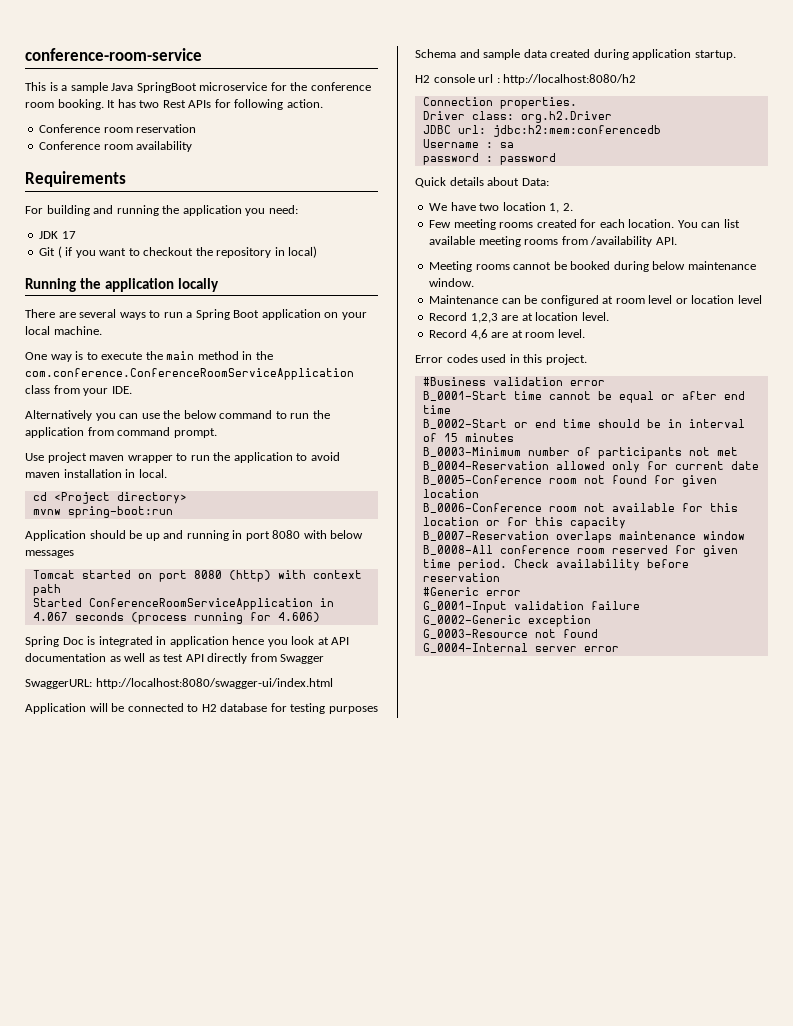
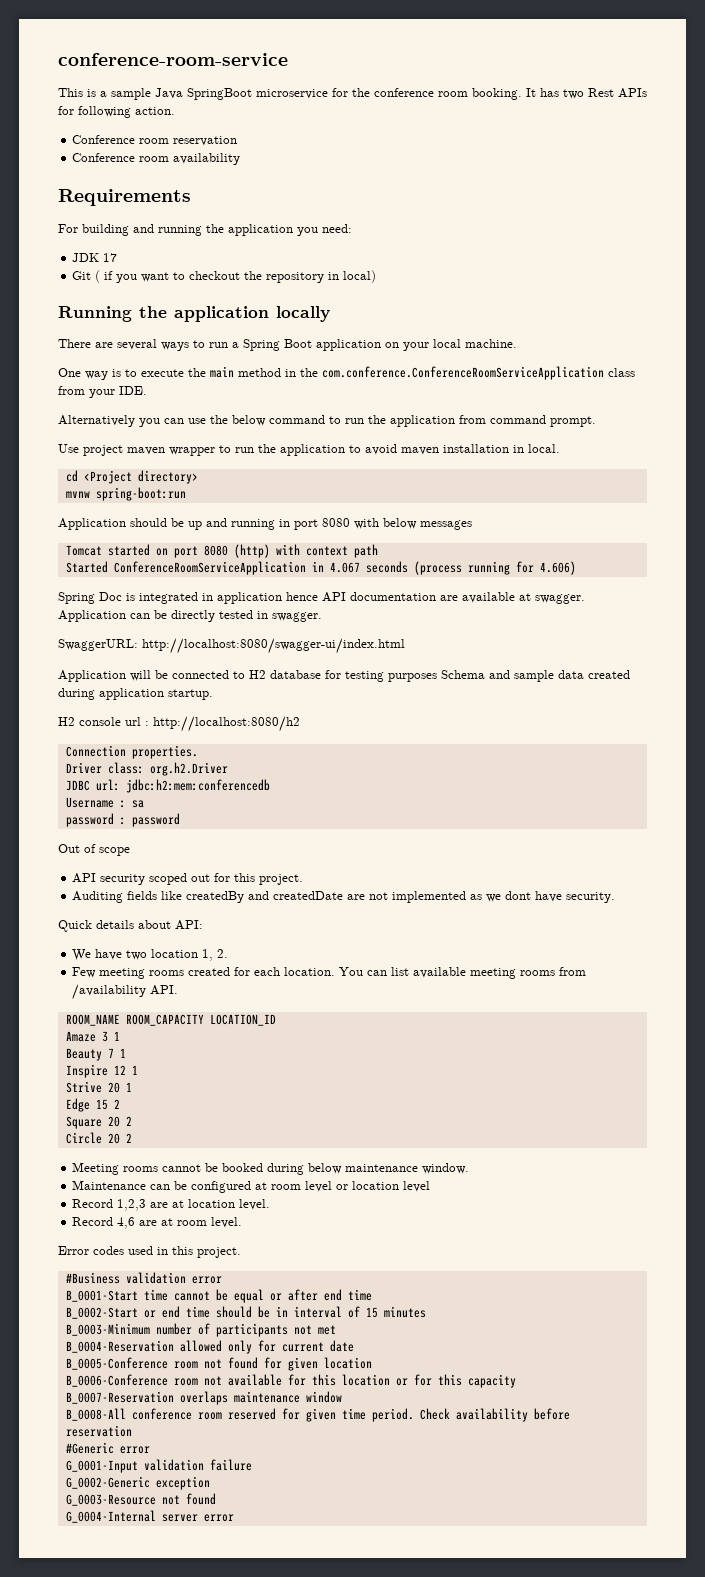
- Spring Doc is integrated in application hence you look at API documentation as well as test API directly from Swagger
+ Spring Doc is integrated in application hence API documentation are available at swagger. Application can be directly tested in swagger.
+ Out of scope
+ API security scoped out for this project.
+ Auditing fields like createdBy and createdDate are not implemented as we dont have security.
- Quick details about Data:
+ Quick details about API:
+ ROOM_NAME ROOM_CAPACITY LOCATION_ID
+ Amaze 3 1
+ Beauty 7 1
+ Inspire 12 1
+ Strive 20 1
+ Edge 15 2
+ Square 20 2
+ Circle 20 2

